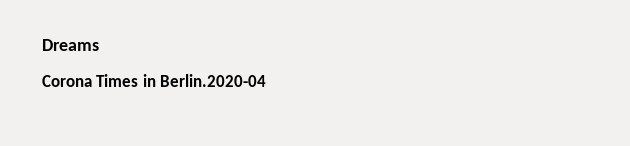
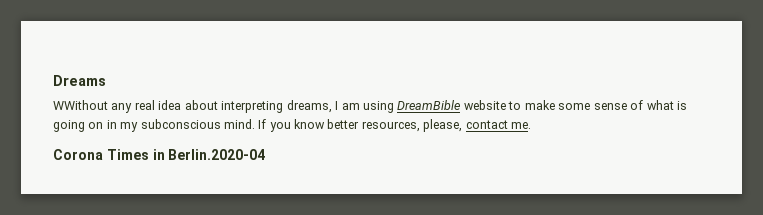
+ WWithout any real idea about interpreting dreams, I am using DreamBible website to make some sense of what is going on in my subconscious mind. If you know better resources, please, contact me.

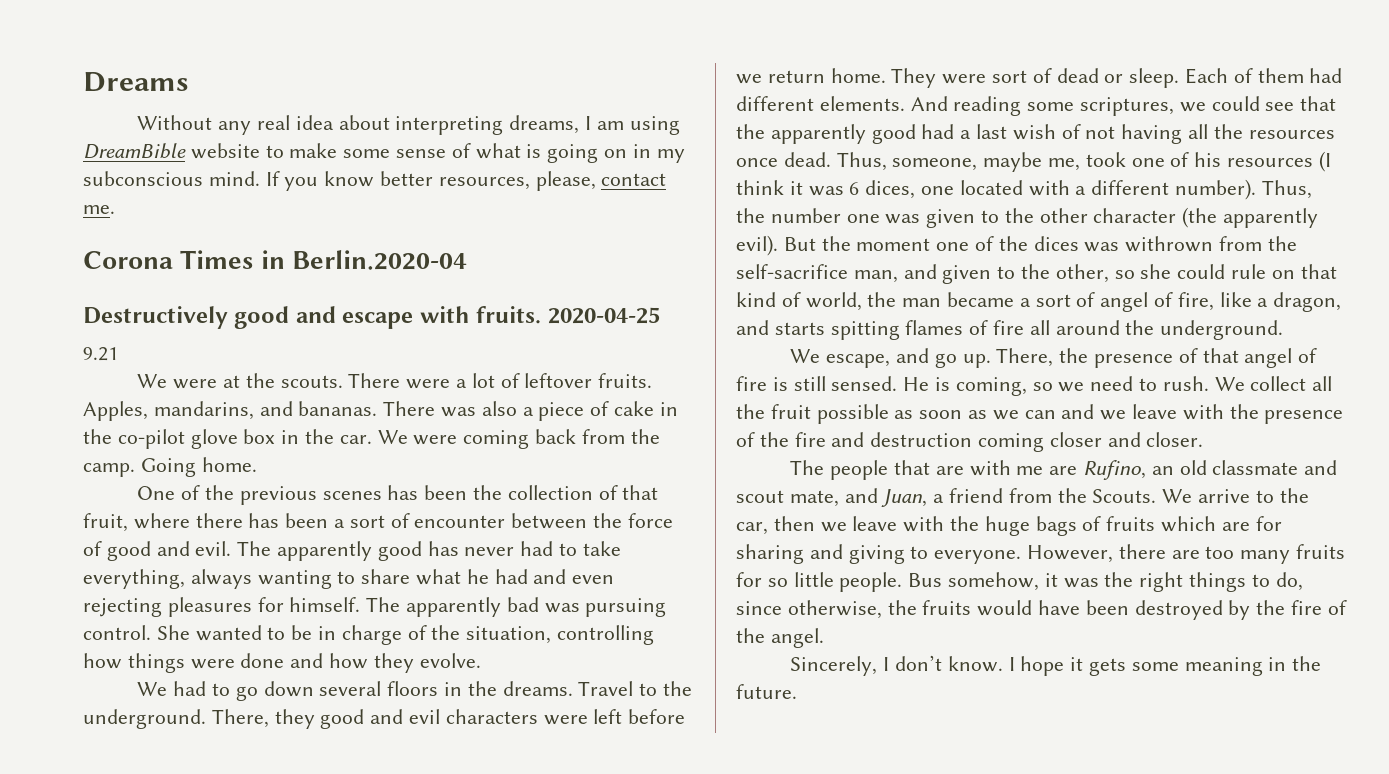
- WWithout any real idea about interpreting dreams, I am using DreamBible website to make some sense of what is going on in my subconscious mind.
+ Without any real idea about interpreting dreams, I am using DreamBible website to make some sense of what is going on in my subconscious mind.
+ Destructively good and escape with fruits. 2020-04-25
+ 9.21
+ We were at the scouts. There were a lot of leftover fruits. Apples, mandarins, and bananas. There was also a piece of cake in the co-pilot glove box in the car. We were coming back from the camp. Going home.
+ One of the previous scenes has been the collection of that fruit, where there has been a sort of encounter between the force of good and evil. The apparently good has never had to take everything, always wanting to share what he had and even rejecting pleasures for himself. The apparently bad was pursuing control. She wanted to be in charge of the situation, controlling how things were done and how they evolve.
+ We had to go down several floors in the dreams. Travel to the underground. There, they good and evil characters were left before we return home. They were sort of dead or sleep. Each of them had different elements. And reading some scriptures, we could see that the apparently good had a last wish of not having all the resources once dead. Thus, someone, maybe me, took one of his resources (I think it was 6 dices, one located with a different number). Thus, the number one was given to the other character (the apparently evil). But the moment one of the dices was withrown from the self-sacrifice man, and given to the other, so she could rule on that kind of world, the man became a sort of angel of fire, like a dragon, and starts spitting flames of fire all around the underground.
+ We escape, and go up. There, the presence of that angel of fire is still sensed. He is coming, so we need to rush. We collect all the fruit possible as soon as we can and we leave with the presence of the fire and destruction coming closer and closer.
+ The people that are with me are Rufino, an old classmate and scout mate, and Juan, a friend from the Scouts. We arrive to the car, then we leave with the huge bags of fruits which are for sharing and giving to everyone. However, there are too many fruits for so little people. Bus somehow, it was the right things to do, since otherwise, the fruits would have been destroyed by the fire of the angel.
+ Sincerely, I don’t know. I hope it gets some meaning in the future.

